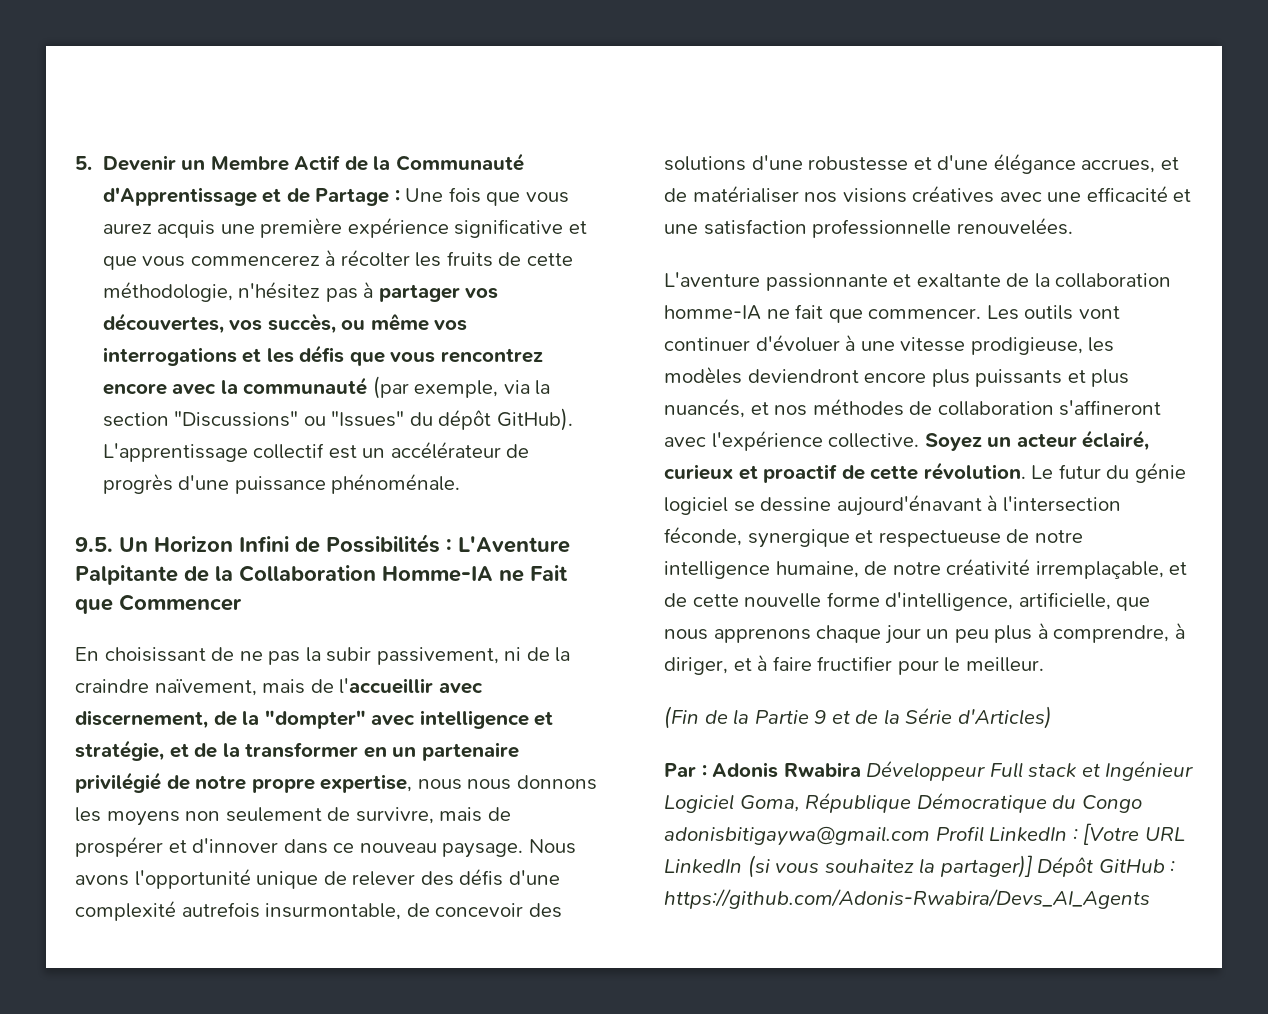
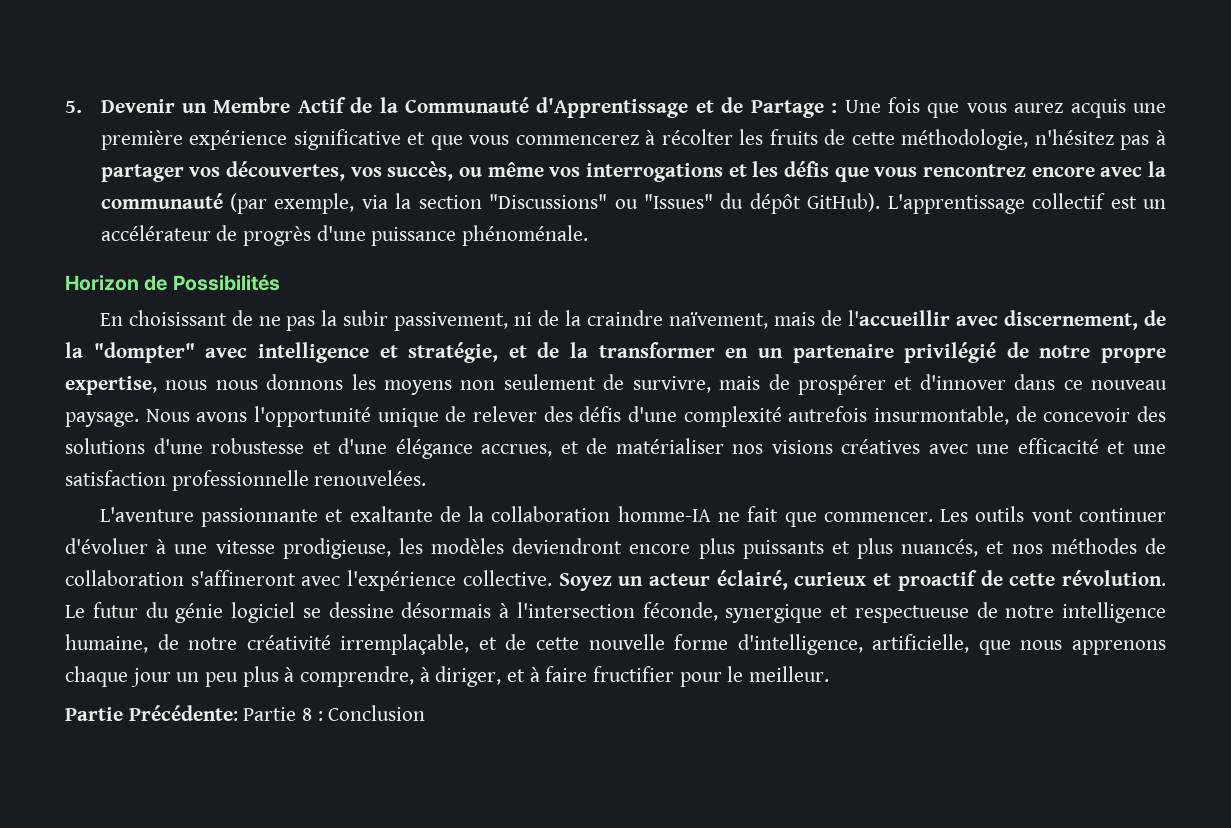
- 9.5. Un Horizon Infini de Possibilités : L'Aventure Palpitante de la Collaboration Homme-IA ne Fait que Commencer
+ Horizon de Possibilités
- Le futur du génie logiciel se dessine aujourd'énavant à l'intersection féconde, synergique et respectueuse de notre intelligence humaine, de notre créativité irremplaçable, et de cette nouvelle forme d'intelligence, artificielle, que nous apprenons chaque jour un peu plus à comprendre, à diriger, et à faire fructifier pour le meilleur.
+ Le futur du génie logiciel se dessine désormais à l'intersection féconde, synergique et respectueuse de notre intelligence humaine, de notre créativité irremplaçable, et de cette nouvelle forme d'intelligence, artificielle, que nous apprenons chaque jour un peu plus à comprendre, à diriger, et à faire fructifier pour le meilleur.
- (Fin de la Partie 9 et de la Série d'Articles)
- Par : Adonis Rwabira Développeur Full stack et Ingénieur Logiciel Goma, République Démocratique du Congo adonisbitigaywa@gmail.com Profil LinkedIn : [Votre URL LinkedIn (si vous souhaitez la partager)] Dépôt GitHub : https://github.com/Adonis-Rwabira/Devs_AI_Agents
+ Partie Précédente: Partie 8 : Conclusion

